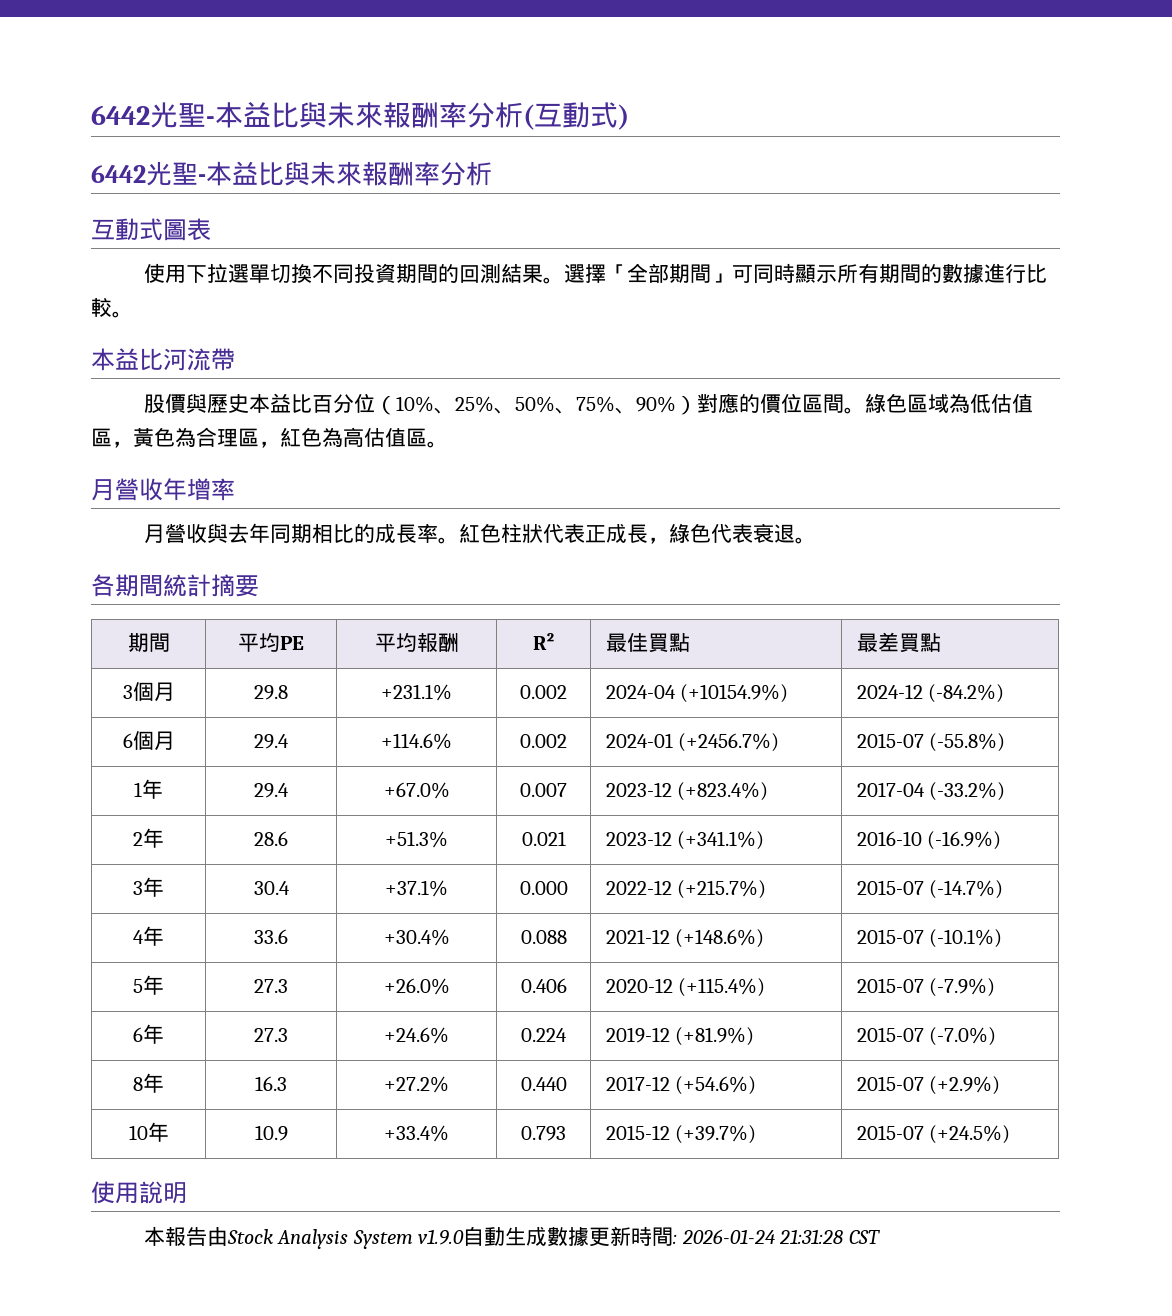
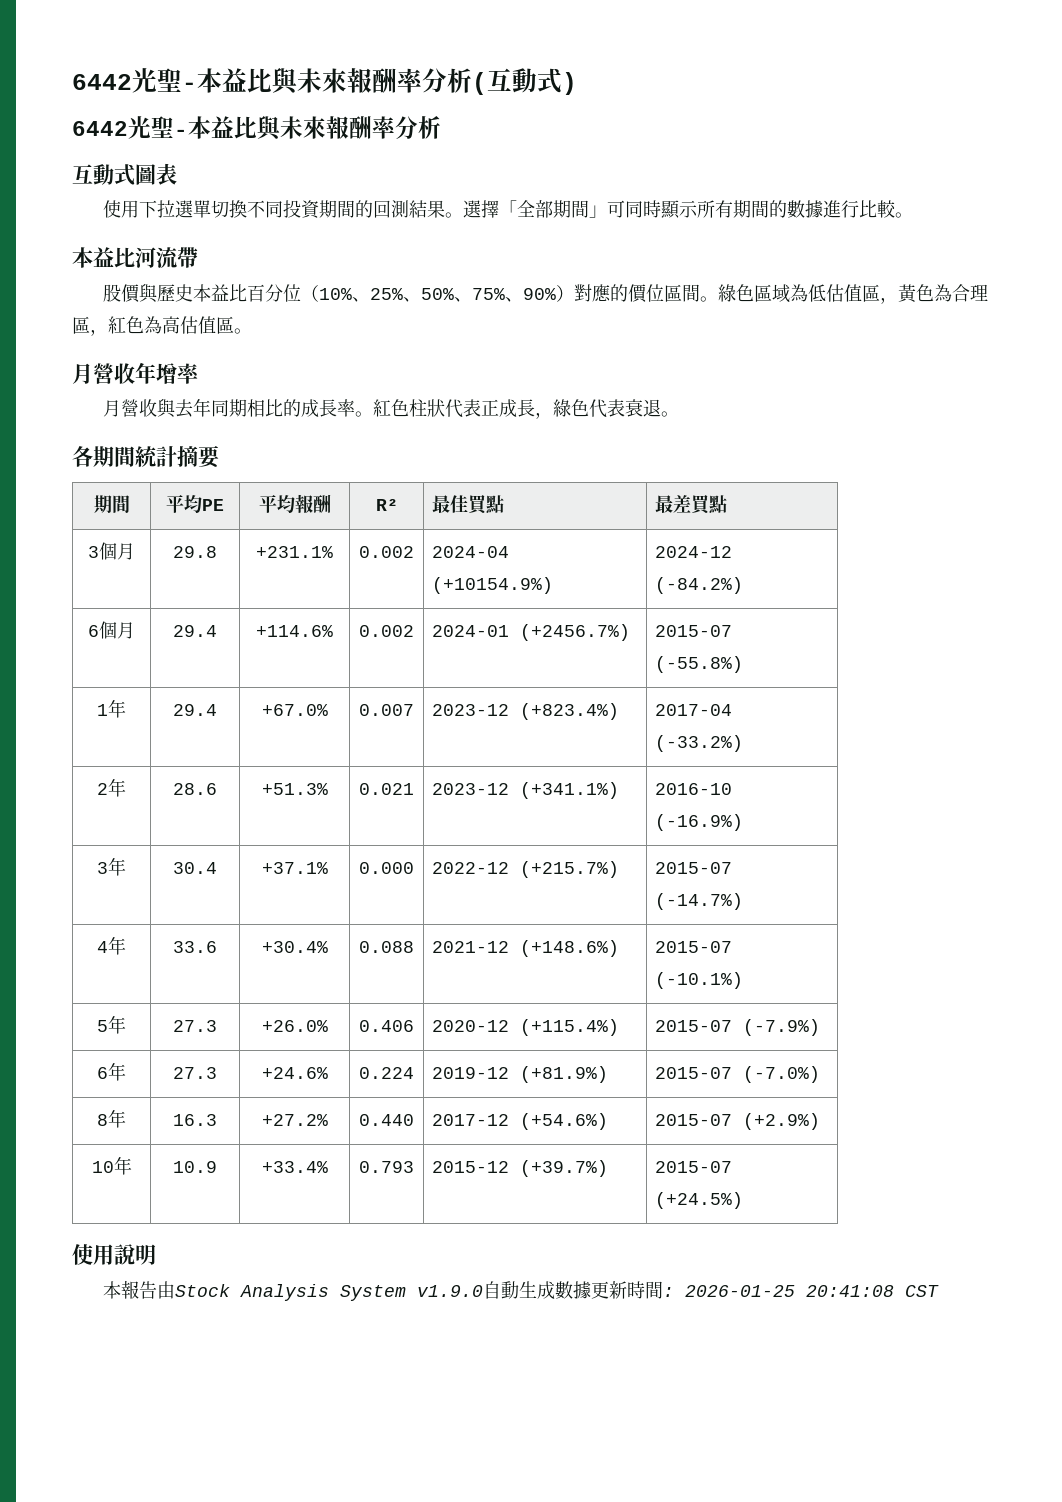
- 本報告由Stock Analysis System v1.9.0自動生成數據更新時間: 2026-01-24 21:31:28 CST
+ 本報告由Stock Analysis System v1.9.0自動生成數據更新時間: 2026-01-25 20:41:08 CST

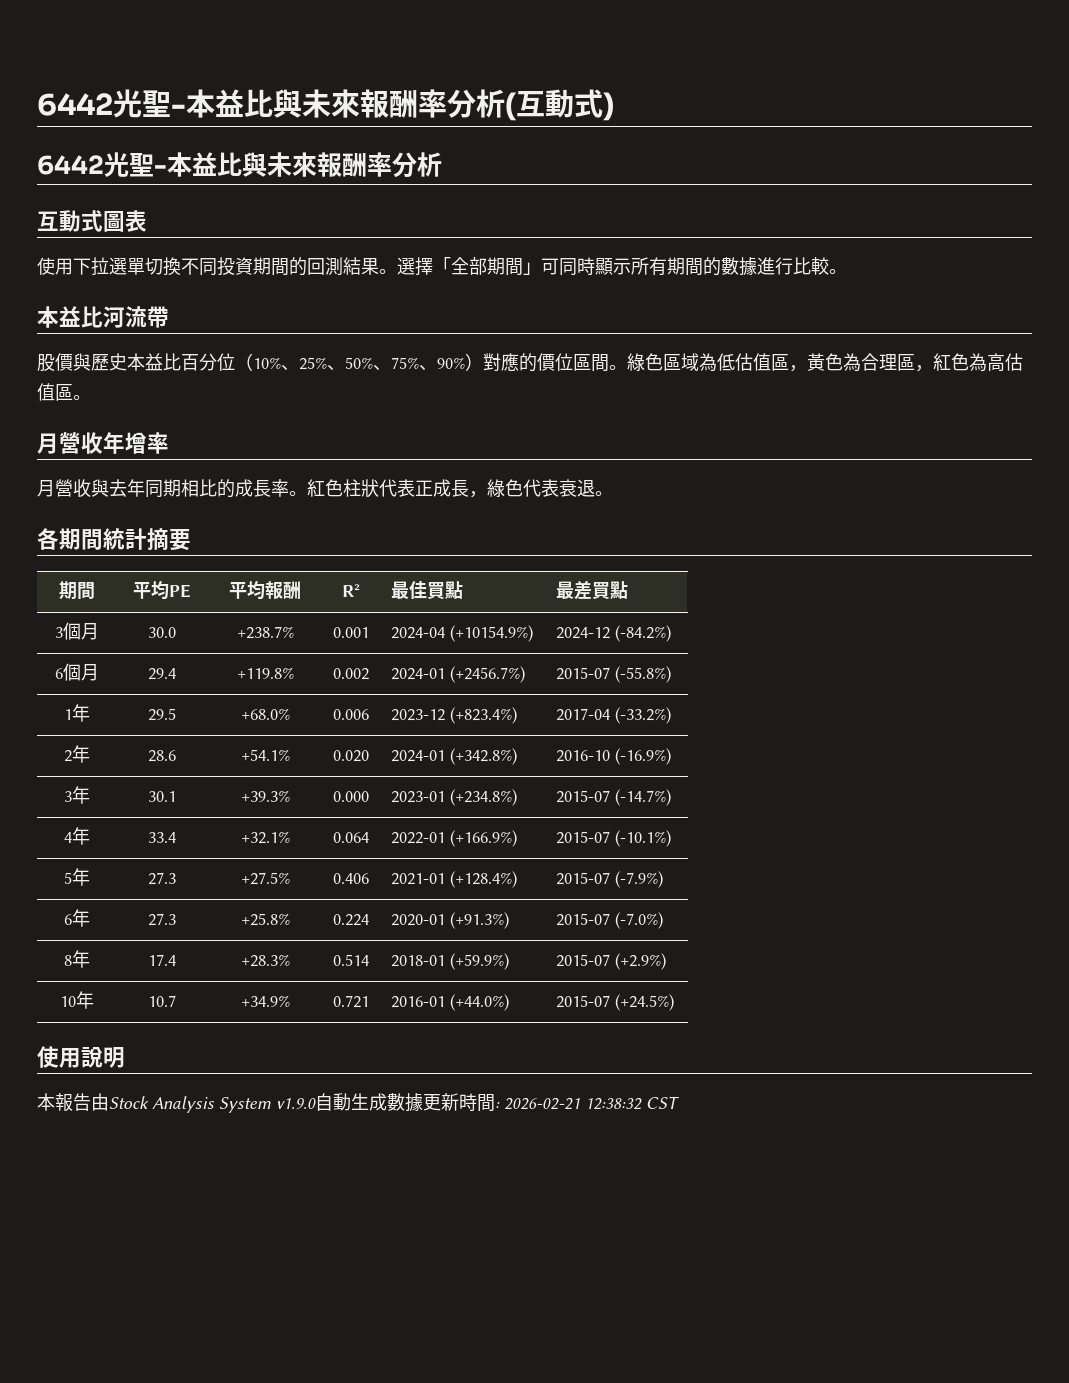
- 3個月 | 29.8 | +231.1% | 0.002 | 2024-04 (+10154.9%) | 2024-12 (-84.2%)
+ 3個月 | 30.0 | +238.7% | 0.001 | 2024-04 (+10154.9%) | 2024-12 (-84.2%)
- 6個月 | 29.4 | +114.6% | 0.002 | 2024-01 (+2456.7%) | 2015-07 (-55.8%)
+ 6個月 | 29.4 | +119.8% | 0.002 | 2024-01 (+2456.7%) | 2015-07 (-55.8%)
- 1年 | 29.4 | +67.0% | 0.007 | 2023-12 (+823.4%) | 2017-04 (-33.2%)
+ 1年 | 29.5 | +68.0% | 0.006 | 2023-12 (+823.4%) | 2017-04 (-33.2%)
- 2年 | 28.6 | +51.3% | 0.021 | 2023-12 (+341.1%) | 2016-10 (-16.9%)
+ 2年 | 28.6 | +54.1% | 0.020 | 2024-01 (+342.8%) | 2016-10 (-16.9%)
- 3年 | 30.4 | +37.1% | 0.000 | 2022-12 (+215.7%) | 2015-07 (-14.7%)
+ 3年 | 30.1 | +39.3% | 0.000 | 2023-01 (+234.8%) | 2015-07 (-14.7%)
- 4年 | 33.6 | +30.4% | 0.088 | 2021-12 (+148.6%) | 2015-07 (-10.1%)
+ 4年 | 33.4 | +32.1% | 0.064 | 2022-01 (+166.9%) | 2015-07 (-10.1%)
- 5年 | 27.3 | +26.0% | 0.406 | 2020-12 (+115.4%) | 2015-07 (-7.9%)
+ 5年 | 27.3 | +27.5% | 0.406 | 2021-01 (+128.4%) | 2015-07 (-7.9%)
- 6年 | 27.3 | +24.6% | 0.224 | 2019-12 (+81.9%) | 2015-07 (-7.0%)
+ 6年 | 27.3 | +25.8% | 0.224 | 2020-01 (+91.3%) | 2015-07 (-7.0%)
- 8年 | 16.3 | +27.2% | 0.440 | 2017-12 (+54.6%) | 2015-07 (+2.9%)
+ 8年 | 17.4 | +28.3% | 0.514 | 2018-01 (+59.9%) | 2015-07 (+2.9%)
- 10年 | 10.9 | +33.4% | 0.793 | 2015-12 (+39.7%) | 2015-07 (+24.5%)
+ 10年 | 10.7 | +34.9% | 0.721 | 2016-01 (+44.0%) | 2015-07 (+24.5%)
- 本報告由Stock Analysis System v1.9.0自動生成數據更新時間: 2026-01-25 20:41:08 CST
+ 本報告由Stock Analysis System v1.9.0自動生成數據更新時間: 2026-02-21 12:38:32 CST

